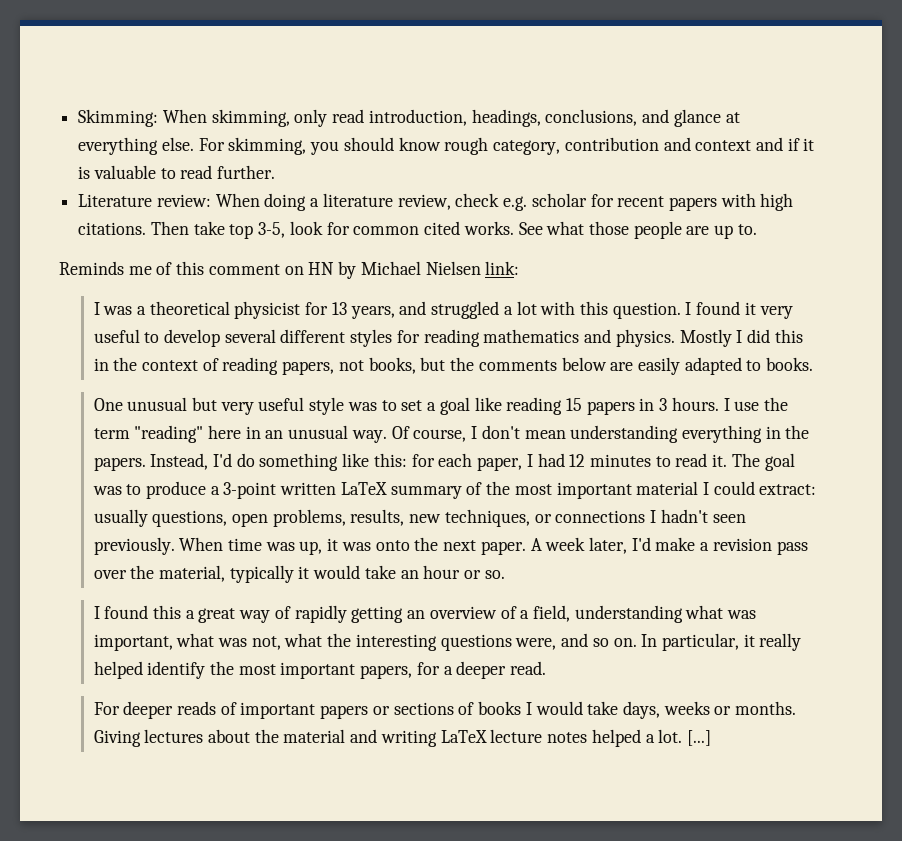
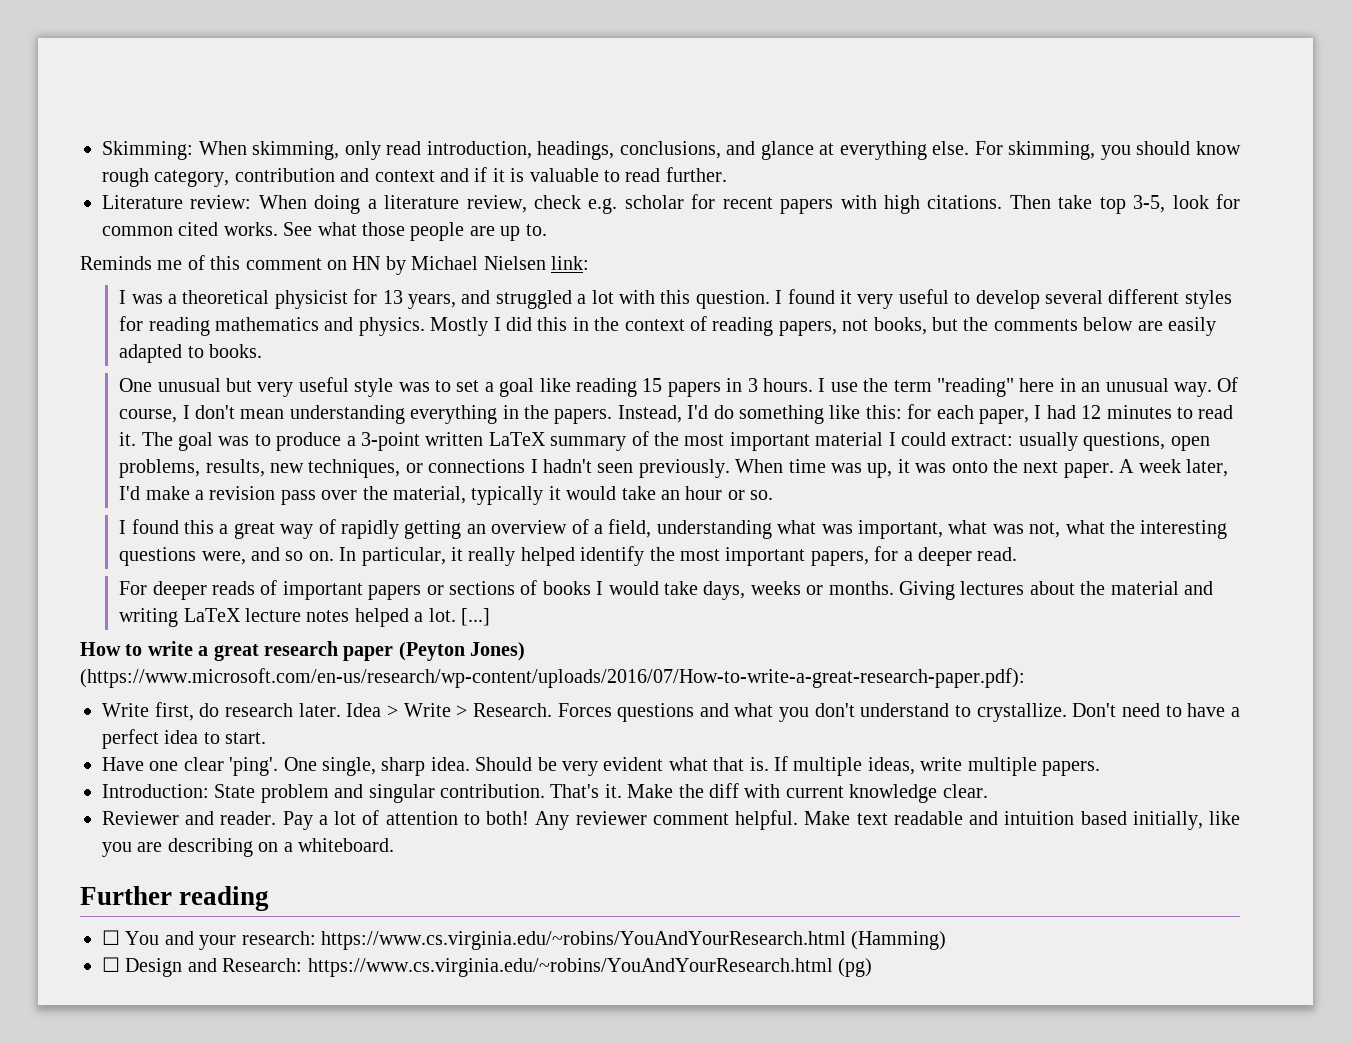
+ How to write a great research paper (Peyton Jones) (https://www.microsoft.com/en-us/research/wp-content/uploads/2016/07/How-to-write-a-great-research-paper.pdf):
+ Write first, do research later. Idea > Write > Research. Forces questions and what you don't understand to crystallize. Don't need to have a perfect idea to start.
+ Have one clear 'ping'. One single, sharp idea. Should be very evident what that is. If multiple ideas, write multiple papers.
+ Introduction: State problem and singular contribution. That's it. Make the diff with current knowledge clear.
+ Reviewer and reader. Pay a lot of attention to both! Any reviewer comment helpful. Make text readable and intuition based initially, like you are describing on a whiteboard.
+ Further reading
+ ☐ You and your research: https://www.cs.virginia.edu/~robins/YouAndYourResearch.html (Hamming)
+ ☐ Design and Research: https://www.cs.virginia.edu/~robins/YouAndYourResearch.html (pg)

